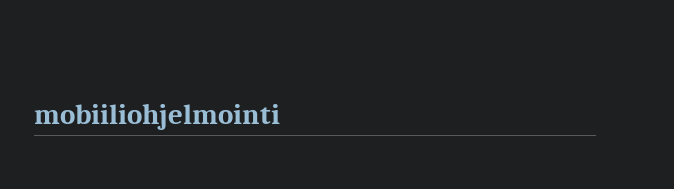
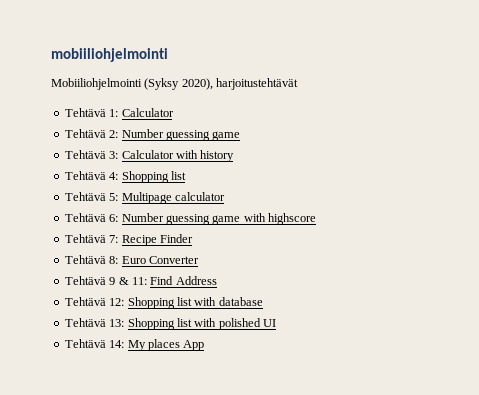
+ Mobiiliohjelmointi (Syksy 2020), harjoitustehtävät
+ Tehtävä 1: Calculator
+ Tehtävä 2: Number guessing game
+ Tehtävä 3: Calculator with history
+ Tehtävä 4: Shopping list
+ Tehtävä 5: Multipage calculator
+ Tehtävä 6: Number guessing game with highscore
+ Tehtävä 7: Recipe Finder
+ Tehtävä 8: Euro Converter
+ Tehtävä 9 & 11: Find Address
+ Tehtävä 12: Shopping list with database
+ Tehtävä 13: Shopping list with polished UI
+ Tehtävä 14: My places App

